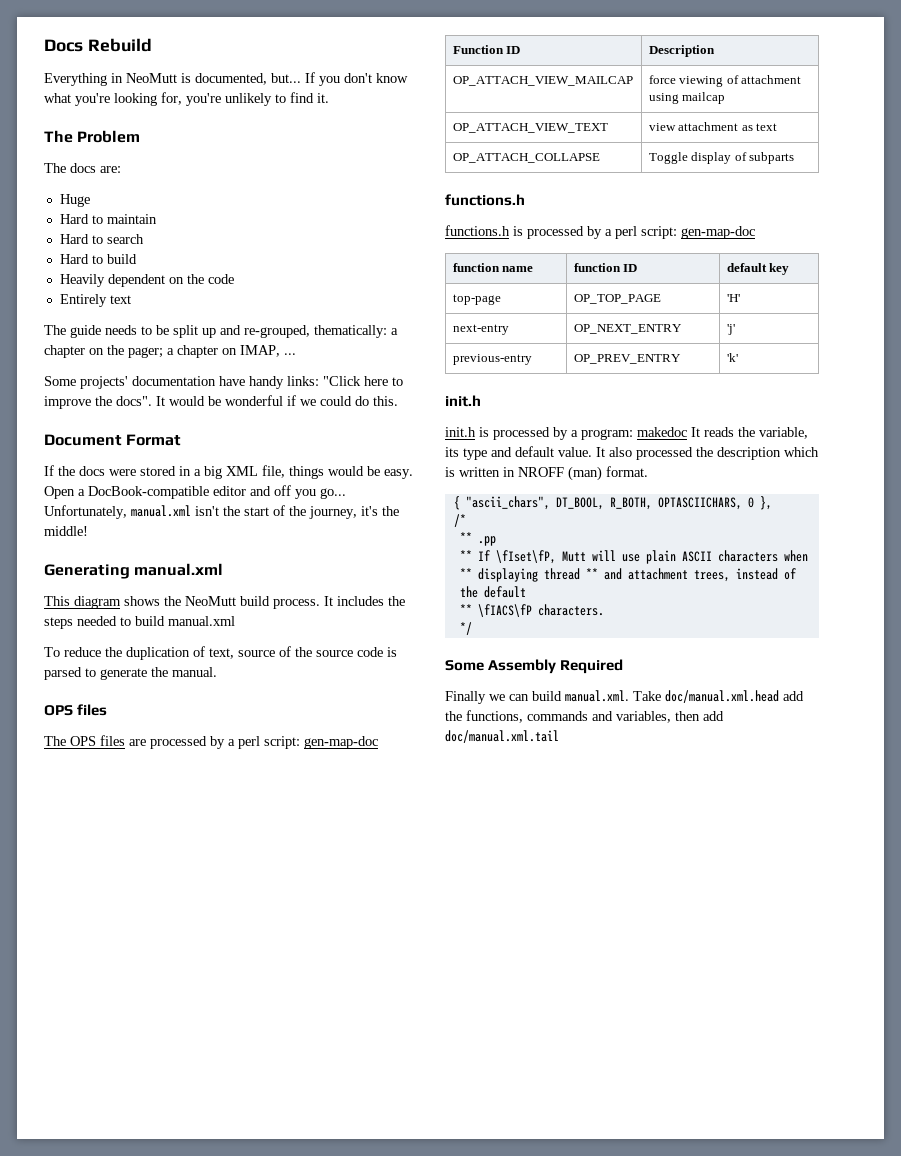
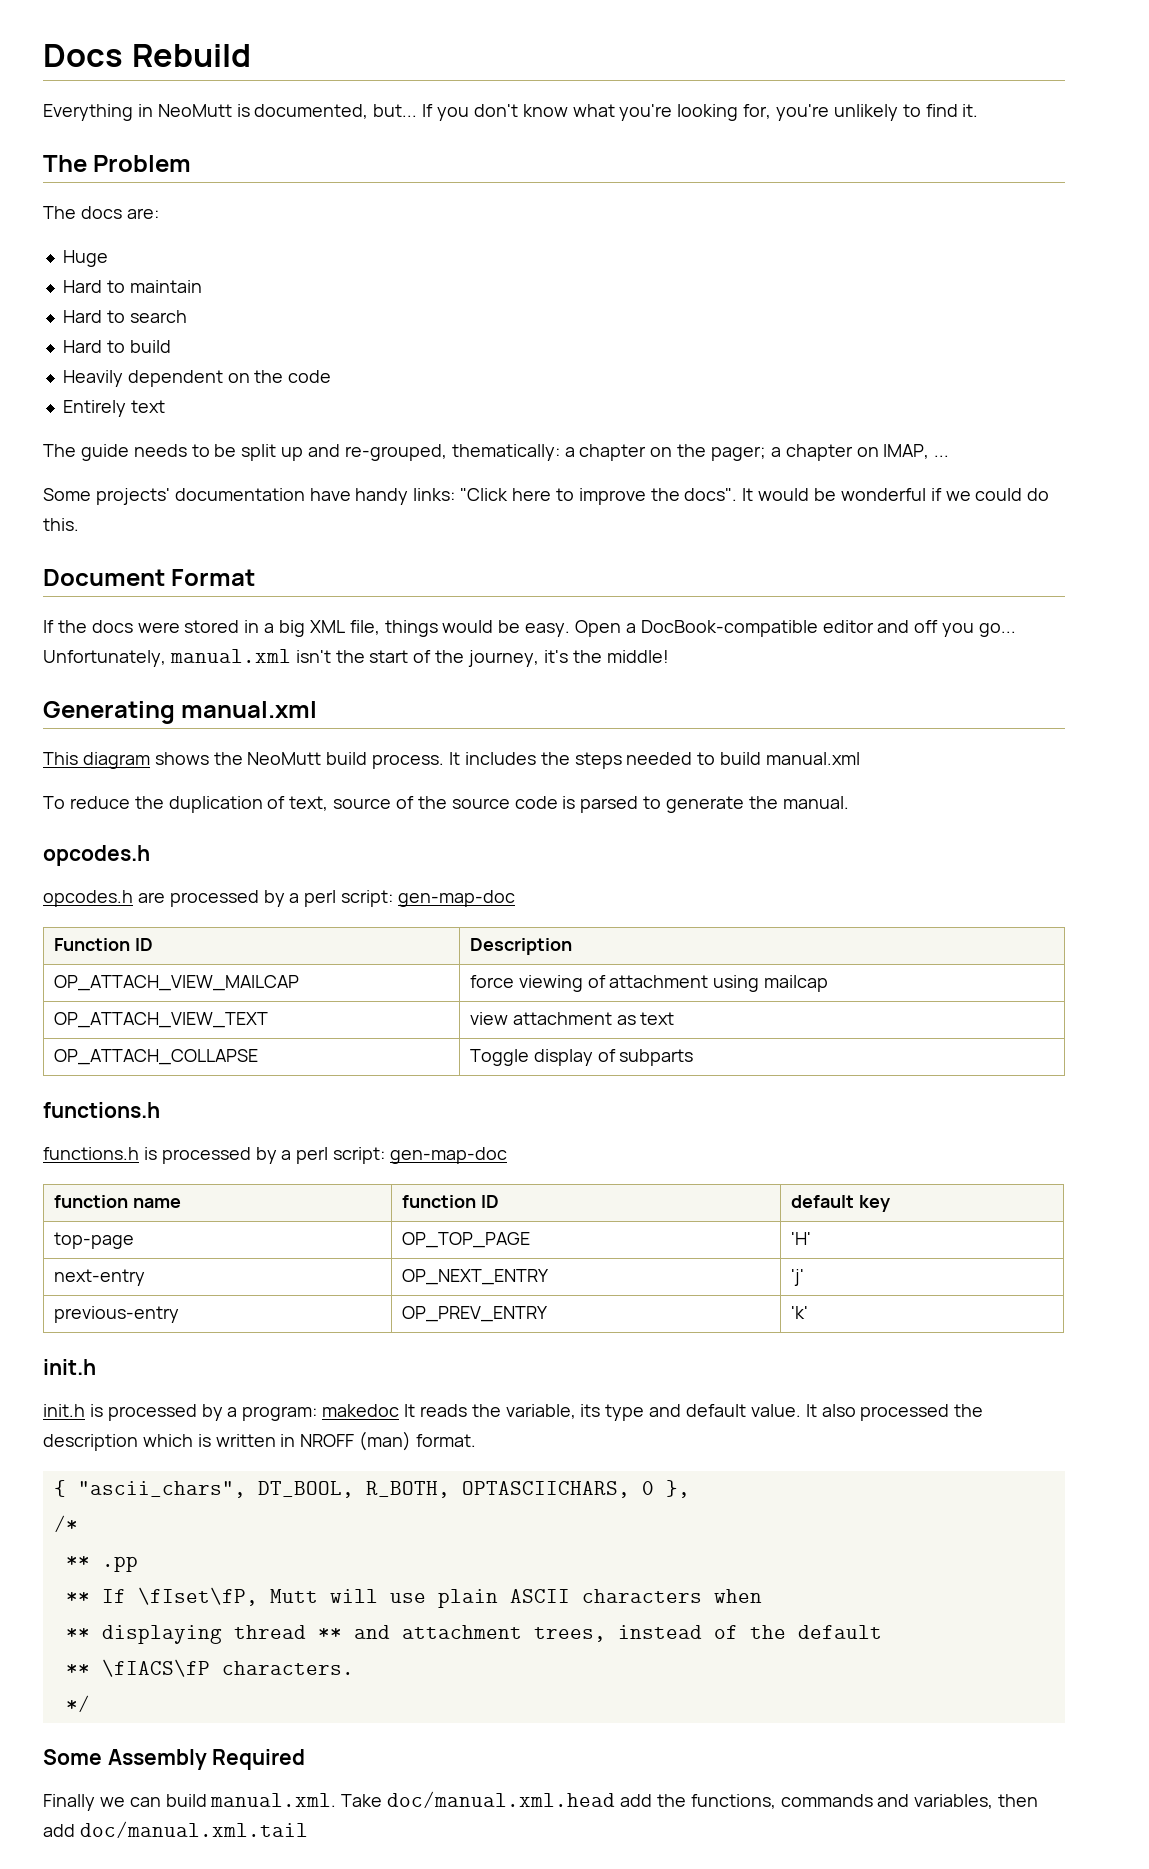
  To reduce the duplication of text, source of the source code is parsed to generate the manual.
- OPS files
- The OPS files are processed by a perl script: gen-map-doc
+ opcodes.h
+ opcodes.h are processed by a perl script: gen-map-doc

